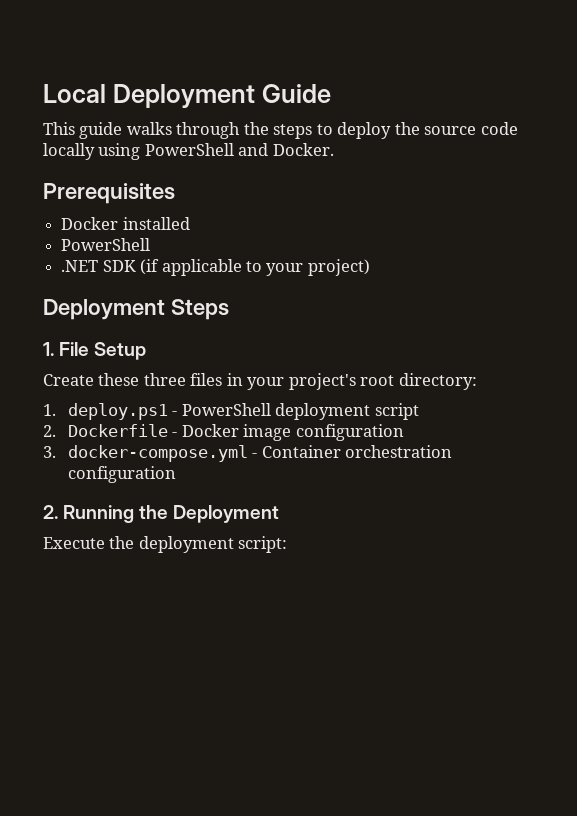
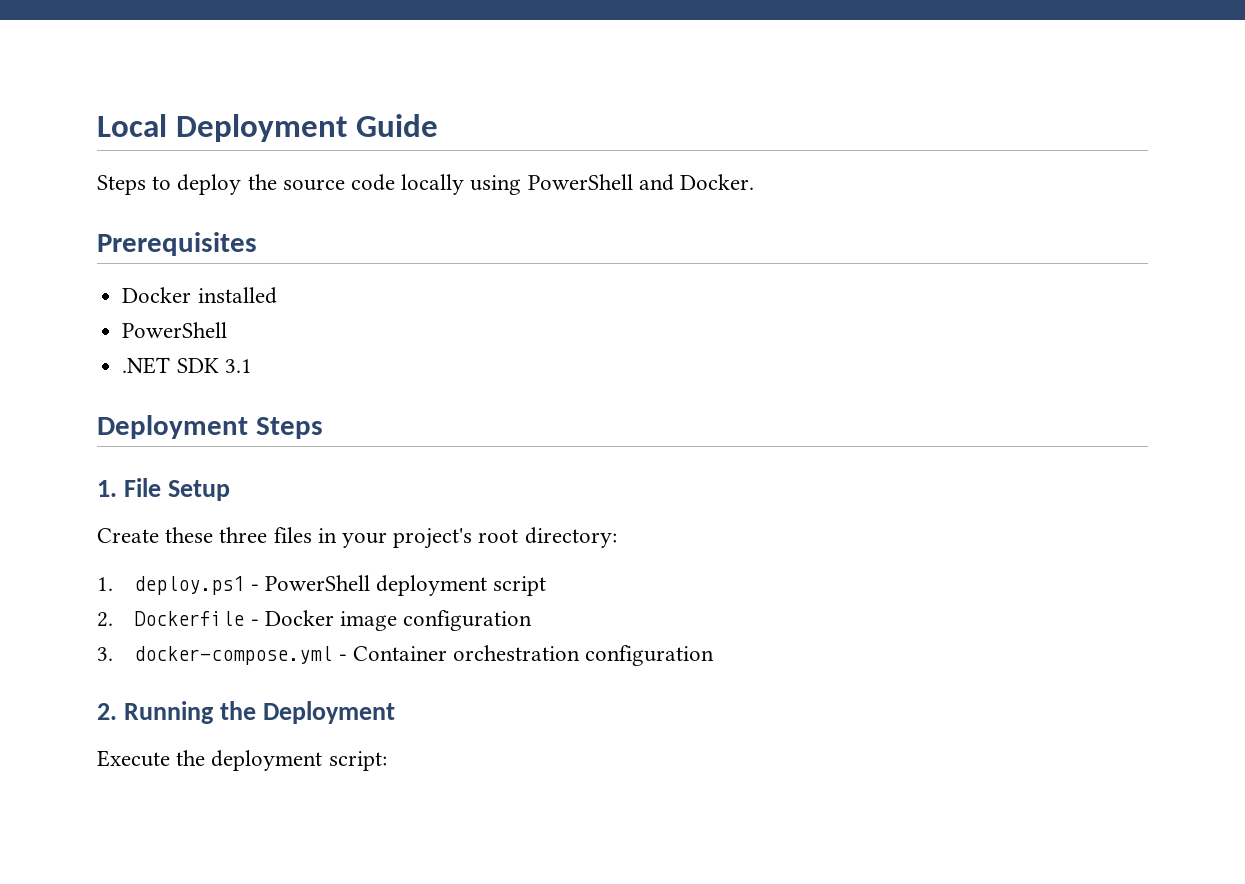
- This guide walks through the steps to deploy the source code locally using PowerShell and Docker.
+ Steps to deploy the source code locally using PowerShell and Docker.
- .NET SDK (if applicable to your project)
+ .NET SDK 3.1

